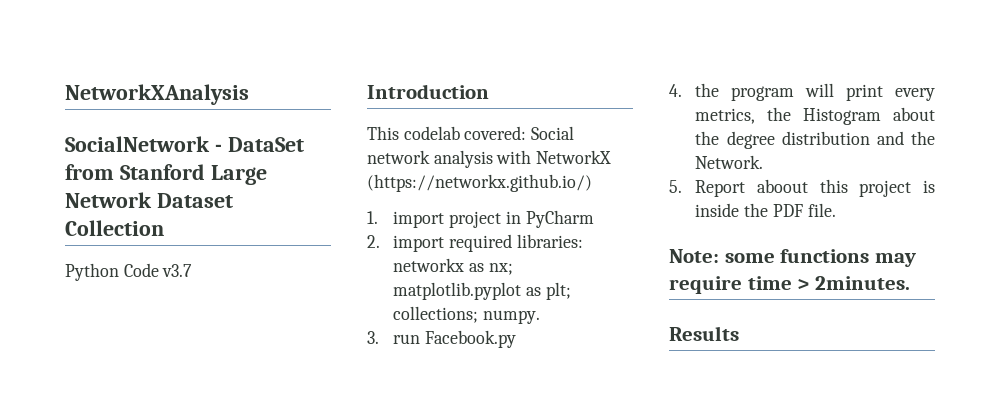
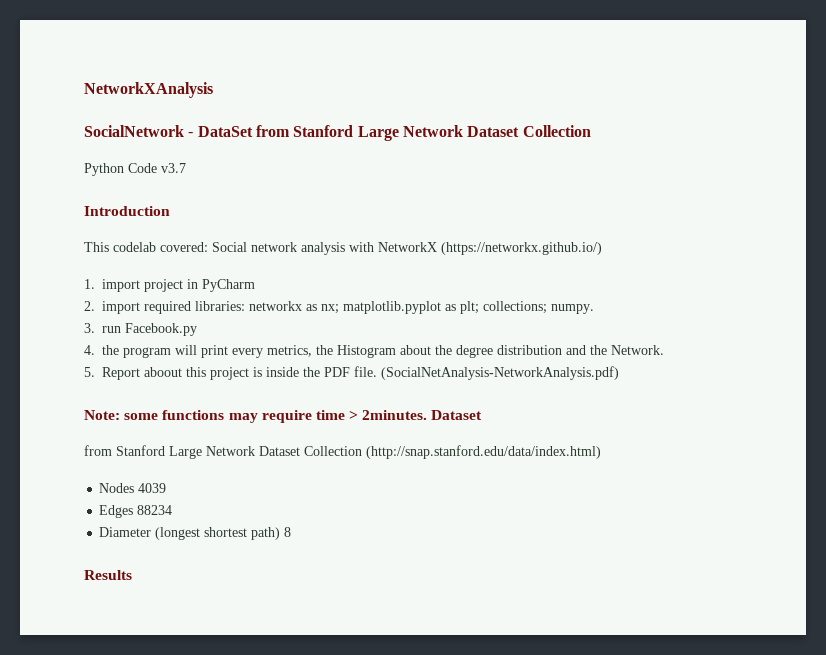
+ (SocialNetAnalysis-NetworkAnalysis.pdf)
- Note: some functions may require time > 2minutes.
+ Note: some functions may require time > 2minutes. Dataset
+ from Stanford Large Network Dataset Collection (http://snap.stanford.edu/data/index.html)
+ Nodes 4039
+ Edges 88234
+ Diameter (longest shortest path) 8

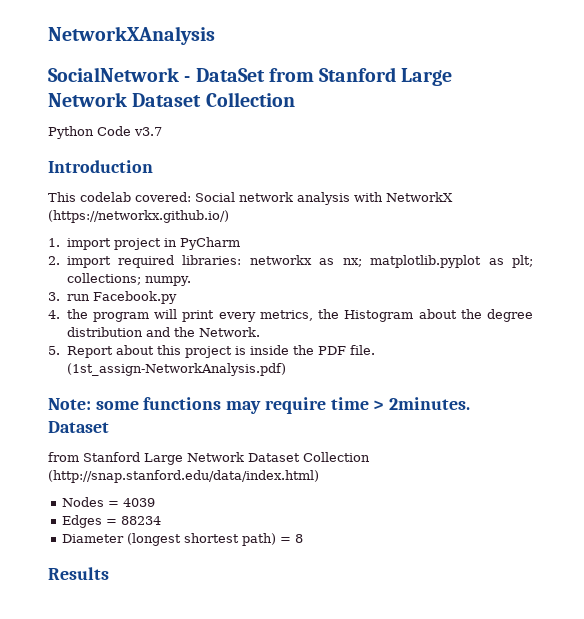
- 5. Report aboout this project is inside the PDF file.
+ 5. Report about this project is inside the PDF file.
- (SocialNetAnalysis-NetworkAnalysis.pdf)
+ (1st_assign-NetworkAnalysis.pdf)
- Nodes 4039
+ Nodes = 4039
- Edges 88234
+ Edges = 88234
- Diameter (longest shortest path) 8
+ Diameter (longest shortest path) = 8

